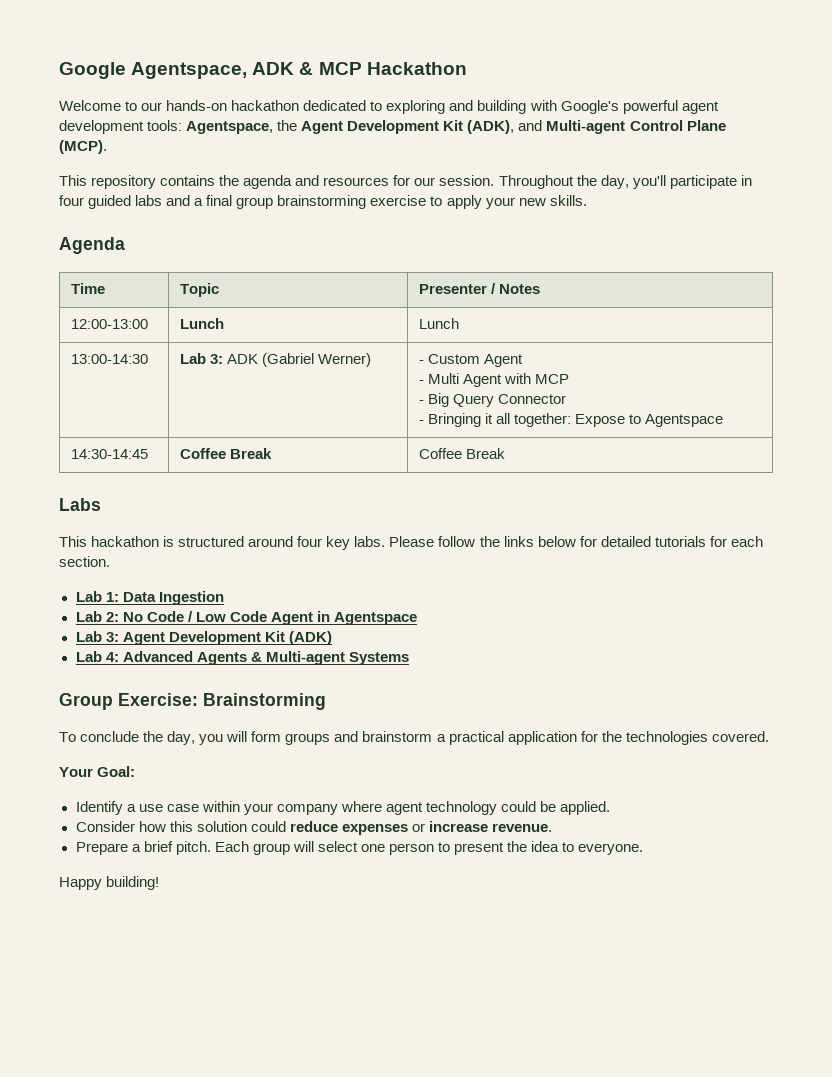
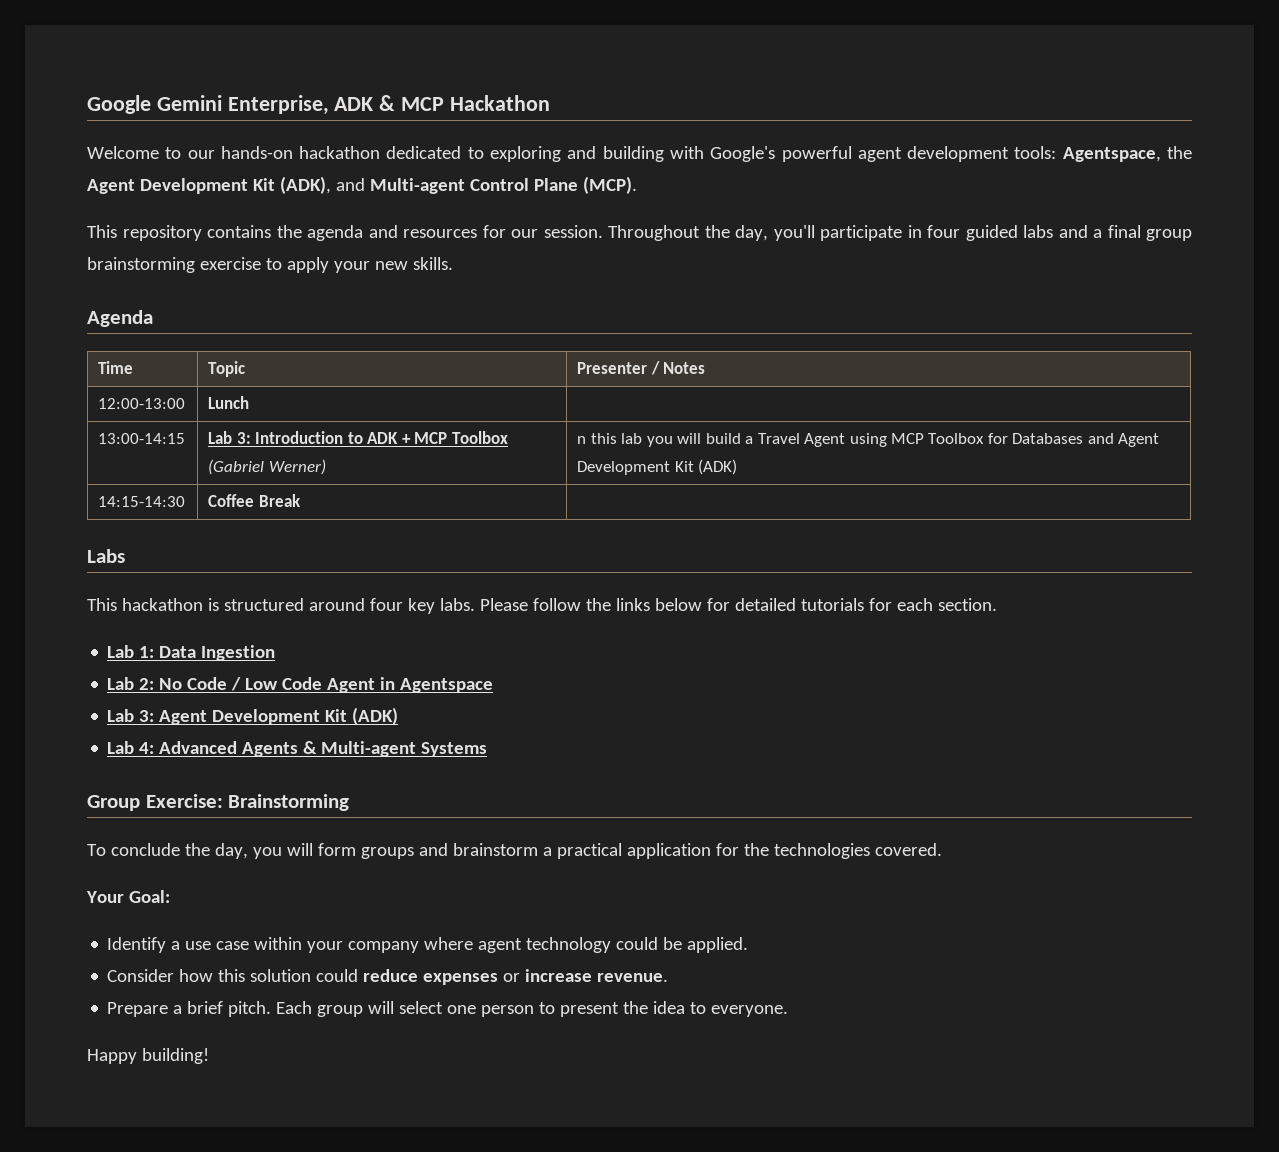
- Google Agentspace, ADK & MCP Hackathon
+ Google Gemini Enterprise, ADK & MCP Hackathon
- 12:00-13:00 | Lunch | Lunch
- 13:00-14:30 | Lab 3: ADK (Gabriel Werner) | - Custom Agent
- - Multi Agent with MCP
- - Big Query Connector
- - Bringing it all together: Expose to Agentspace
- 14:30-14:45 | Coffee Break | Coffee Break
+ 12:00-13:00 | Lunch |
+ 13:00-14:15 | Lab 3: Introduction to ADK + MCP Toolbox (Gabriel Werner) | n this lab you will build a Travel Agent using MCP Toolbox for Databases and Agent Development Kit (ADK)
+ 14:15-14:30 | Coffee Break |

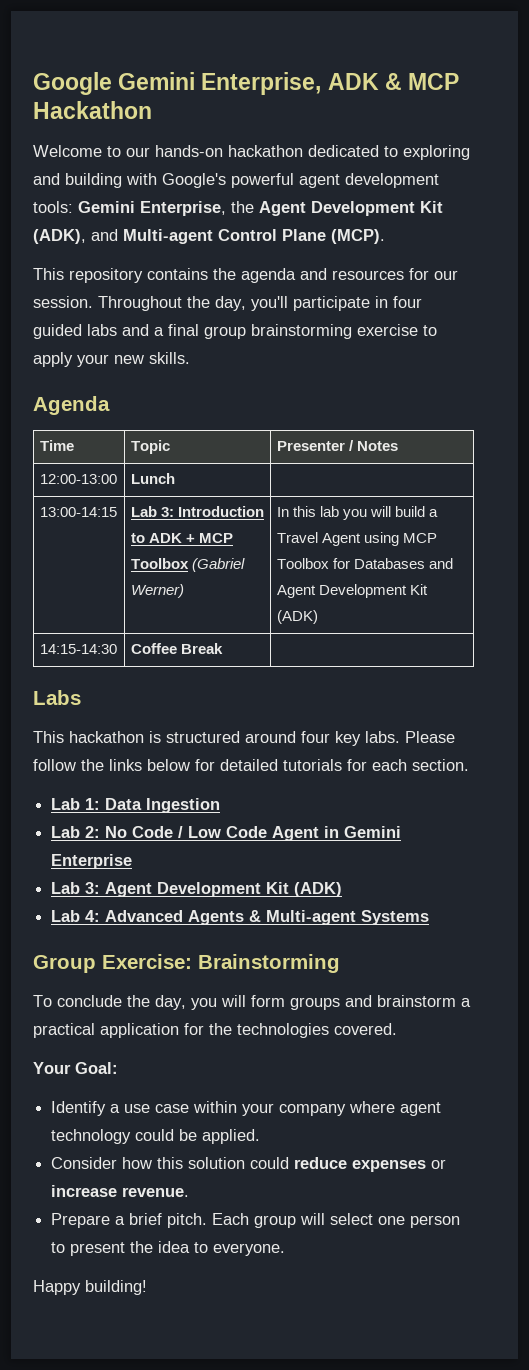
- Welcome to our hands-on hackathon dedicated to exploring and building with Google's powerful agent development tools: Agentspace, the Agent Development Kit (ADK), and Multi-agent Control Plane (MCP).
+ Welcome to our hands-on hackathon dedicated to exploring and building with Google's powerful agent development tools: Gemini Enterprise, the Agent Development Kit (ADK), and Multi-agent Control Plane (MCP).
- 13:00-14:15 | Lab 3: Introduction to ADK + MCP Toolbox (Gabriel Werner) | n this lab you will build a Travel Agent using MCP Toolbox for Databases and Agent Development Kit (ADK)
+ 13:00-14:15 | Lab 3: Introduction to ADK + MCP Toolbox (Gabriel Werner) | In this lab you will build a Travel Agent using MCP Toolbox for Databases and Agent Development Kit (ADK)
- Lab 2: No Code / Low Code Agent in Agentspace
+ Lab 2: No Code / Low Code Agent in Gemini Enterprise

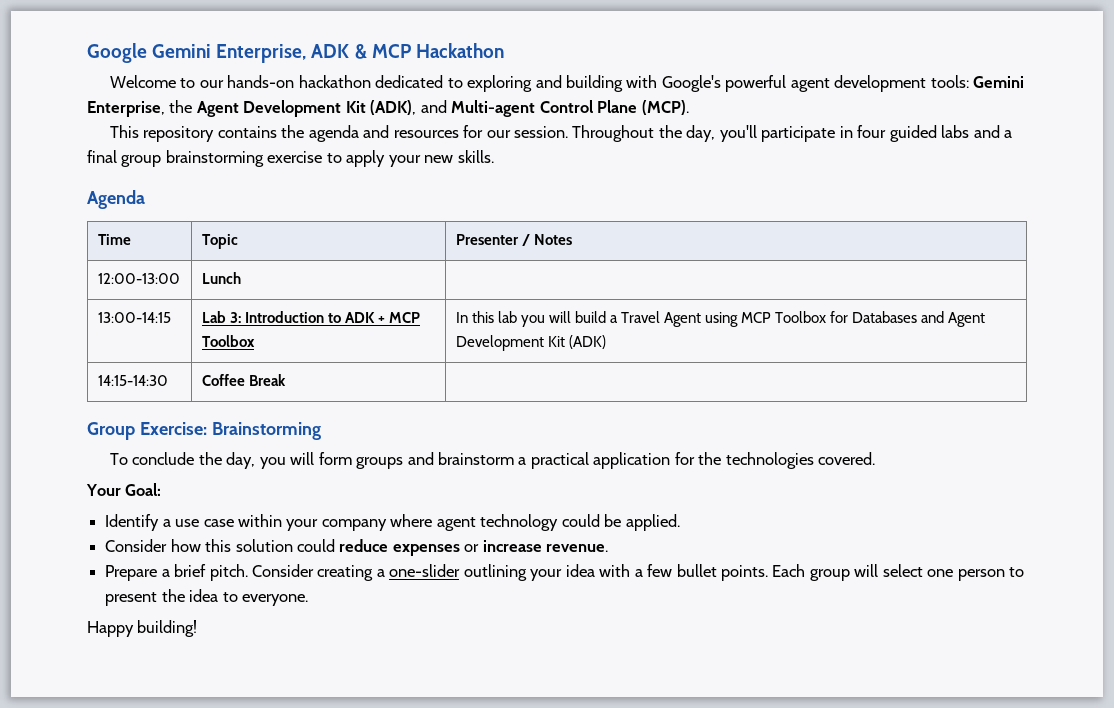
- 13:00-14:15 | Lab 3: Introduction to ADK + MCP Toolbox (Gabriel Werner) | In this lab you will build a Travel Agent using MCP Toolbox for Databases and Agent Development Kit (ADK)
+ 13:00-14:15 | Lab 3: Introduction to ADK + MCP Toolbox | In this lab you will build a Travel Agent using MCP Toolbox for Databases and Agent Development Kit (ADK)
- Labs
- This hackathon is structured around four key labs. Please follow the links below for detailed tutorials for each section.
- Lab 1: Data Ingestion
- Lab 2: No Code / Low Code Agent in Gemini Enterprise
- Lab 3: Agent Development Kit (ADK)
- Lab 4: Advanced Agents & Multi-agent Systems
+ Consider creating a one-slider outlining your idea with a few bullet points.

